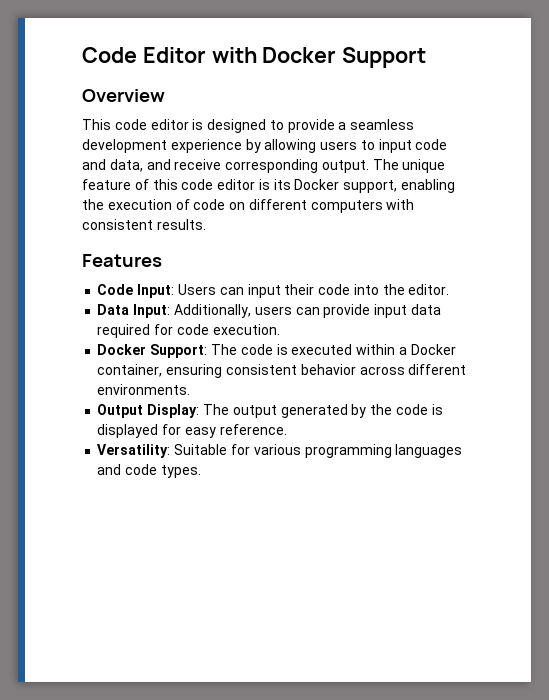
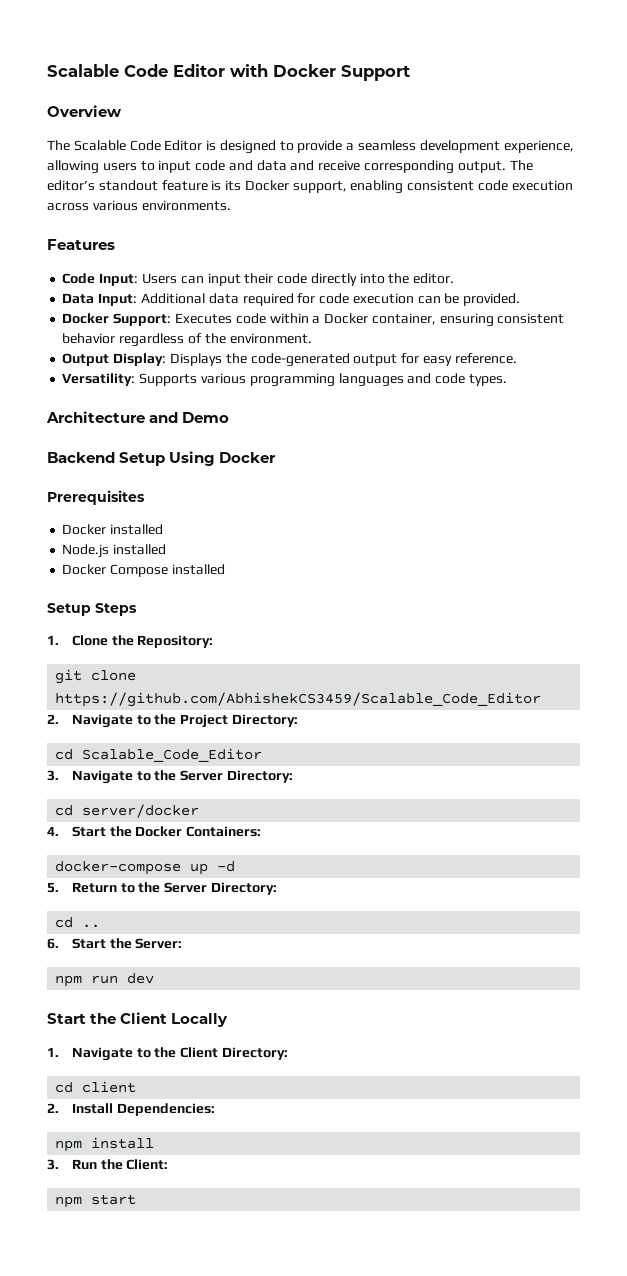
- Code Editor with Docker Support
+ Scalable Code Editor with Docker Support
- This code editor is designed to provide a seamless development experience by allowing users to input code and data, and receive corresponding output.
+ The Scalable Code Editor is designed to provide a seamless development experience, allowing users to input code and data and receive corresponding output.
- The unique feature of this code editor is its Docker support, enabling the execution of code on different computers with consistent results.
+ The editor’s standout feature is its Docker support, enabling consistent code execution across various environments.
- Code Input: Users can input their code into the editor.
+ Code Input: Users can input their code directly into the editor.
- Data Input: Additionally, users can provide input data required for code execution.
- Docker Support: The code is executed within a Docker container, ensuring consistent behavior across different environments.
- Output Display: The output generated by the code is displayed for easy reference.
+ Data Input: Additional data required for code execution can be provided.
+ Docker Support: Executes code within a Docker container, ensuring consistent behavior regardless of the environment.
+ Output Display: Displays the code-generated output for easy reference.
- Versatility: Suitable for various programming languages and code types.
+ Versatility: Supports various programming languages and code types.
+ Architecture and Demo
+ Backend Setup Using Docker
+ Prerequisites
+ Docker installed
+ Node.js installed
+ Docker Compose installed
+ Setup Steps
+ 1. Clone the Repository:
+ git clone https://github.com/AbhishekCS3459/Scalable_Code_Editor
+ 2. Navigate to the Project Directory:
+ cd Scalable_Code_Editor
+ 3. Navigate to the Server Directory:
+ cd server/docker
+ 4. Start the Docker Containers:
+ docker-compose up -d
+ 5. Return to the Server Directory:
+ cd ..
+ 6. Start the Server:
+ npm run dev
+ Start the Client Locally
+ 1. Navigate to the Client Directory:
+ cd client
+ 2. Install Dependencies:
+ npm install
+ 3. Run the Client:
+ npm start

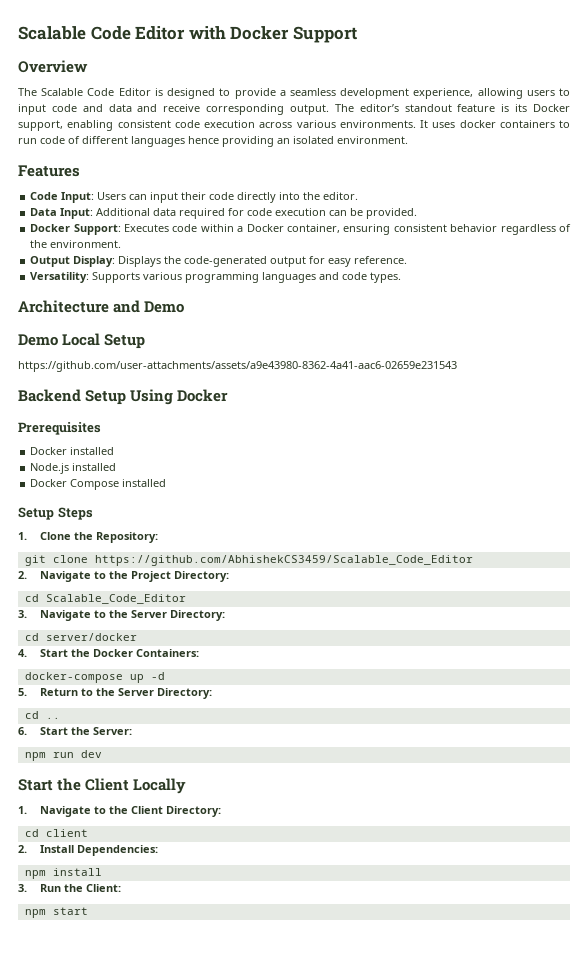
+ It uses docker containers to run code of different languages hence providing an isolated environment.
+ Demo Local Setup
+ https://github.com/user-attachments/assets/a9e43980-8362-4a41-aac6-02659e231543

